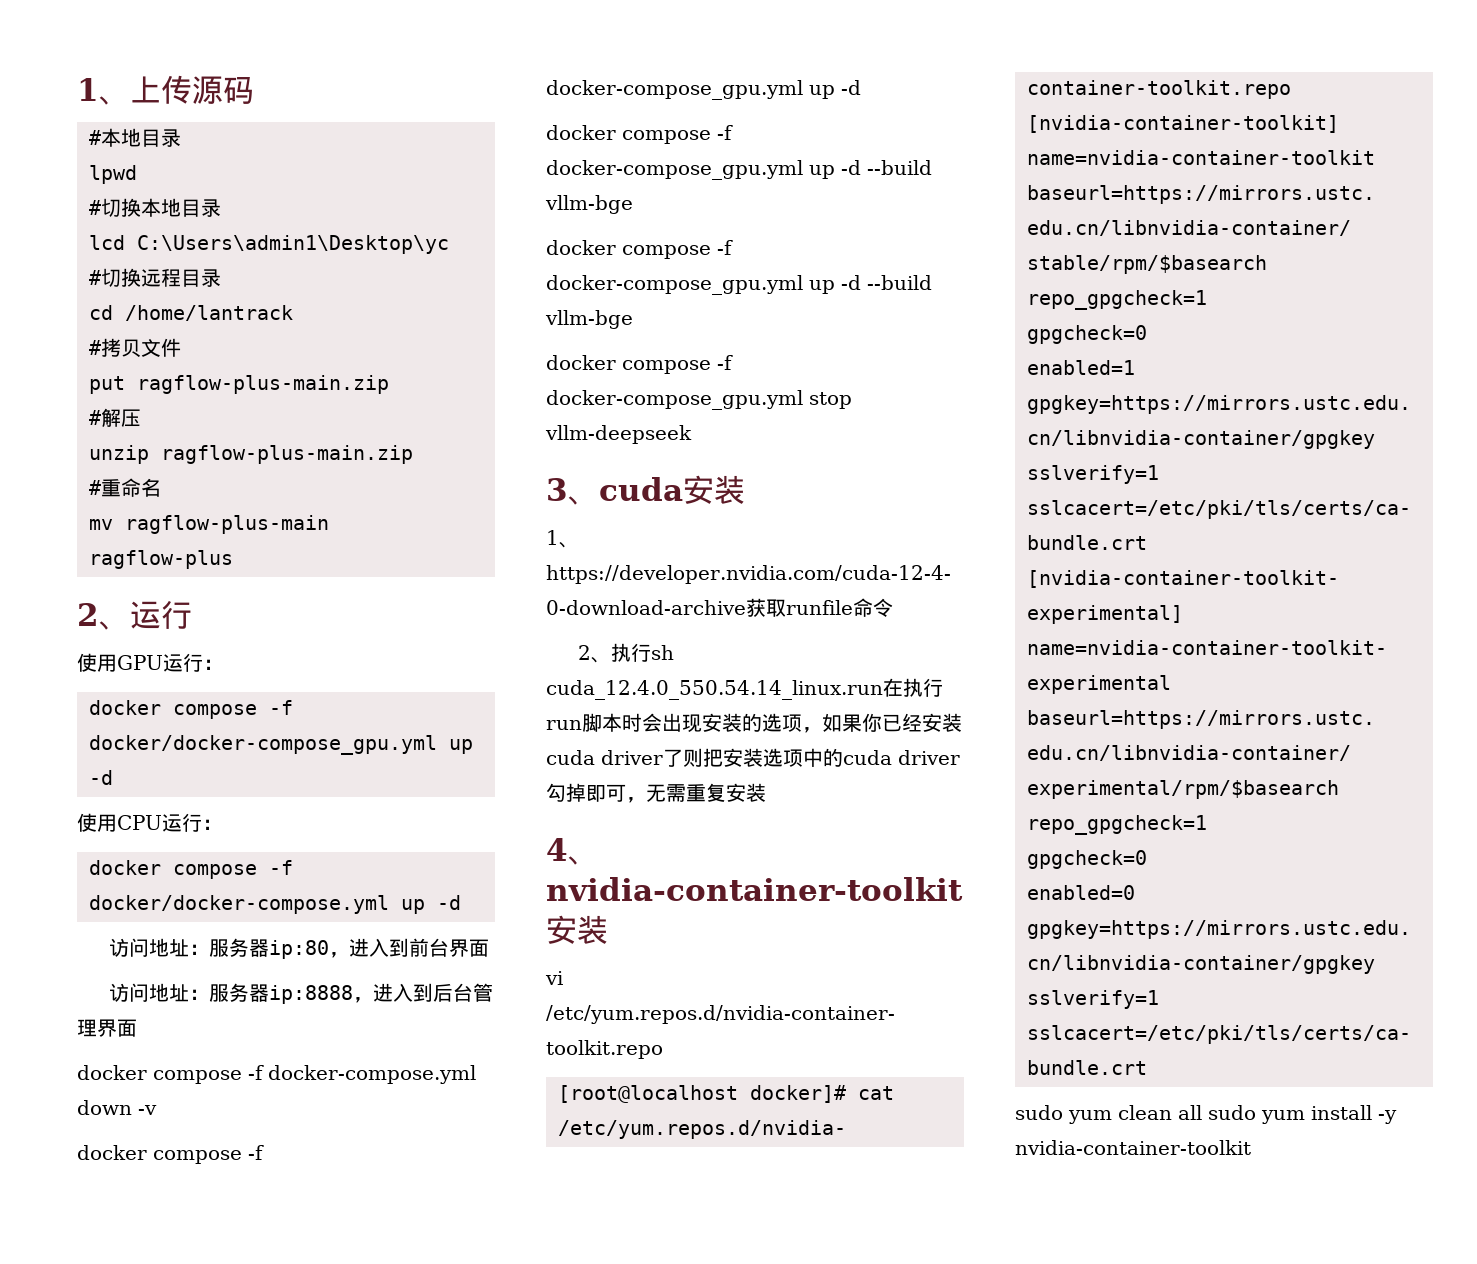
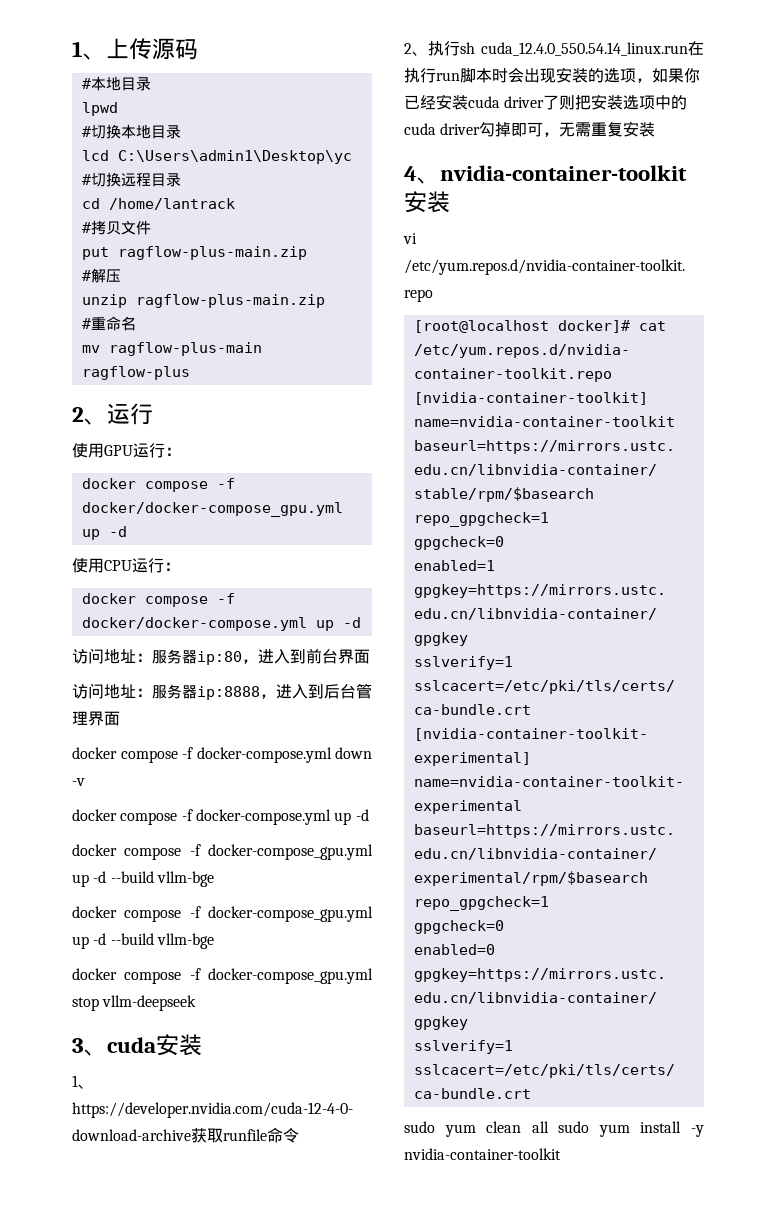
  docker compose -f docker-compose.yml down -v
- docker compose -f docker-compose_gpu.yml up -d
+ docker compose -f docker-compose.yml up -d

